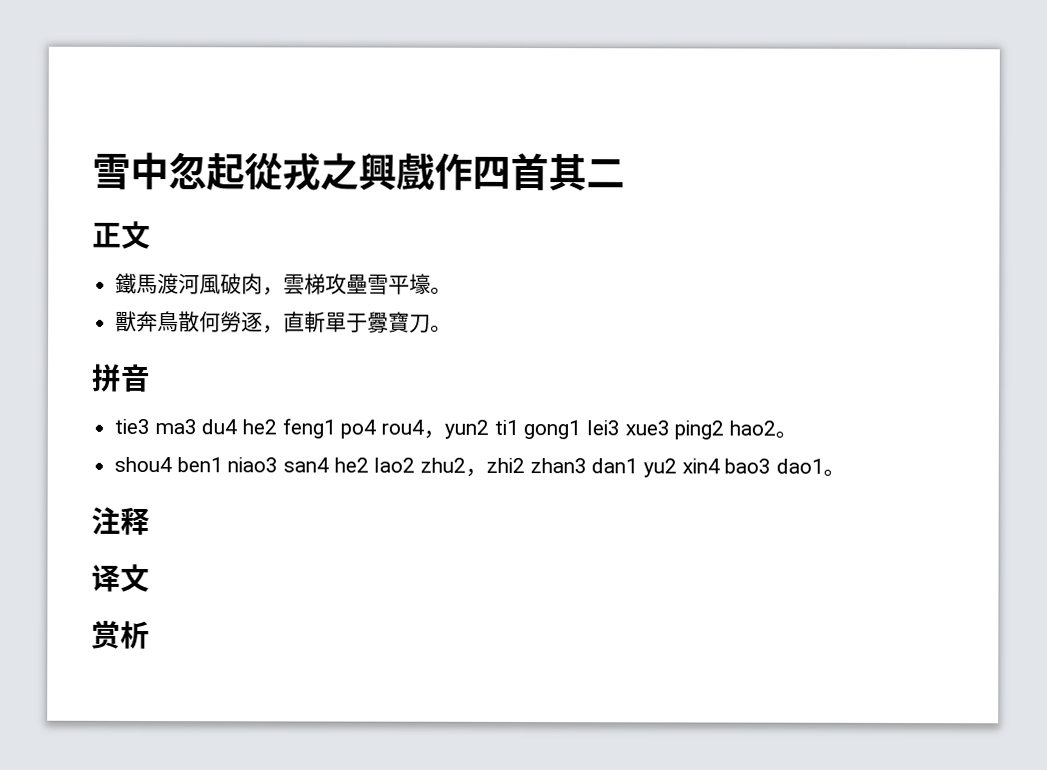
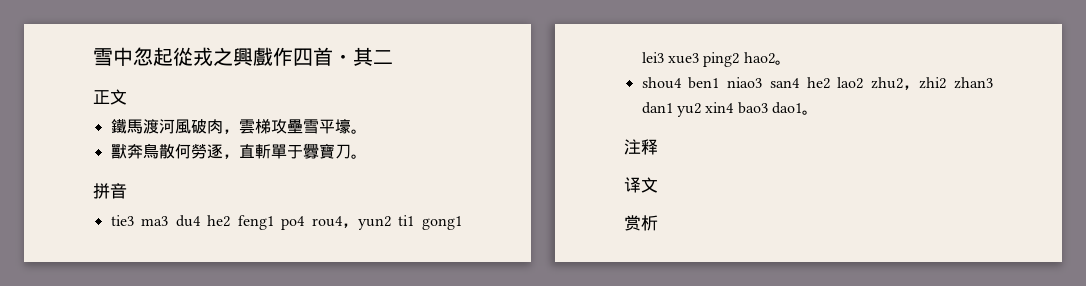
- 雪中忽起從戎之興戲作四首其二
+ 雪中忽起從戎之興戲作四首・其二

